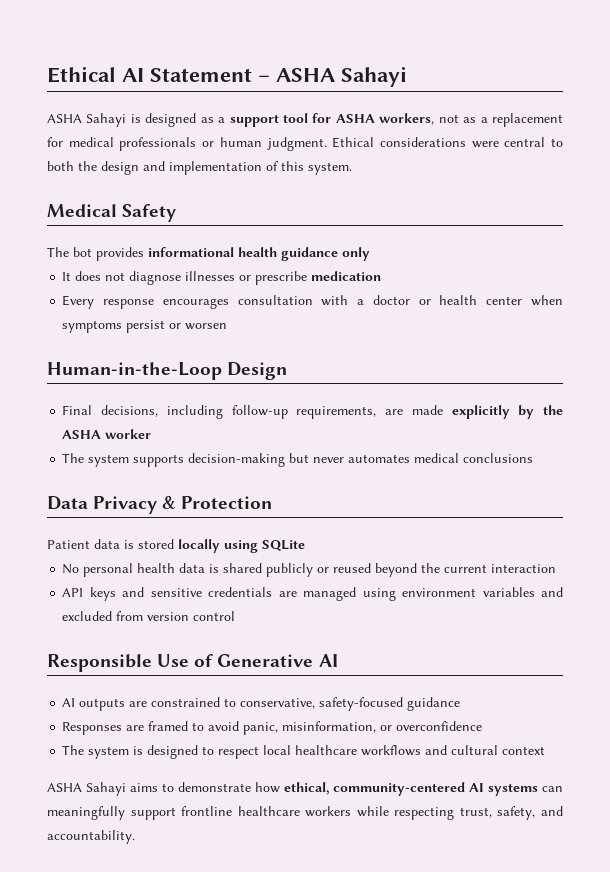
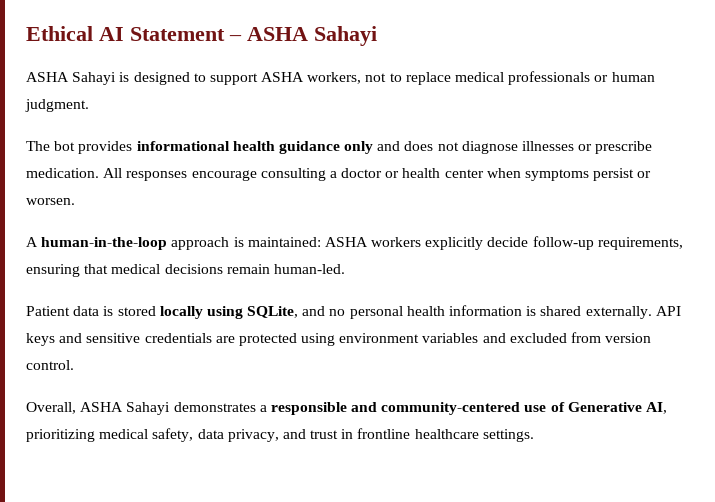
- ASHA Sahayi is designed as a support tool for ASHA workers, not as a replacement for medical professionals or human judgment. Ethical considerations were central to both the design and implementation of this system.
- Medical Safety
+ ASHA Sahayi is designed to support ASHA workers, not to replace medical professionals or human judgment.
- The bot provides informational health guidance only
- It does not diagnose illnesses or prescribe medication
- Every response encourages consultation with a doctor or health center when symptoms persist or worsen
- Human-in-the-Loop Design
- Final decisions, including follow-up requirements, are made explicitly by the ASHA worker
- The system supports decision-making but never automates medical conclusions
- Data Privacy & Protection
+ The bot provides informational health guidance only and does not diagnose illnesses or prescribe medication. All responses encourage consulting a doctor or health center when symptoms persist or worsen.
+ A human-in-the-loop approach is maintained: ASHA workers explicitly decide follow-up requirements, ensuring that medical decisions remain human-led.
- Patient data is stored locally using SQLite
- No personal health data is shared publicly or reused beyond the current interaction
- API keys and sensitive credentials are managed using environment variables and excluded from version control
- Responsible Use of Generative AI
- AI outputs are constrained to conservative, safety-focused guidance
- Responses are framed to avoid panic, misinformation, or overconfidence
- The system is designed to respect local healthcare workflows and cultural context
- ASHA Sahayi aims to demonstrate how ethical, community-centered AI systems can meaningfully support frontline healthcare workers while respecting trust, safety, and accountability.
+ Patient data is stored locally using SQLite, and no personal health information is shared externally. API keys and sensitive credentials are protected using environment variables and excluded from version control.
+ Overall, ASHA Sahayi demonstrates a responsible and community-centered use of Generative AI, prioritizing medical safety, data privacy, and trust in frontline healthcare settings.

